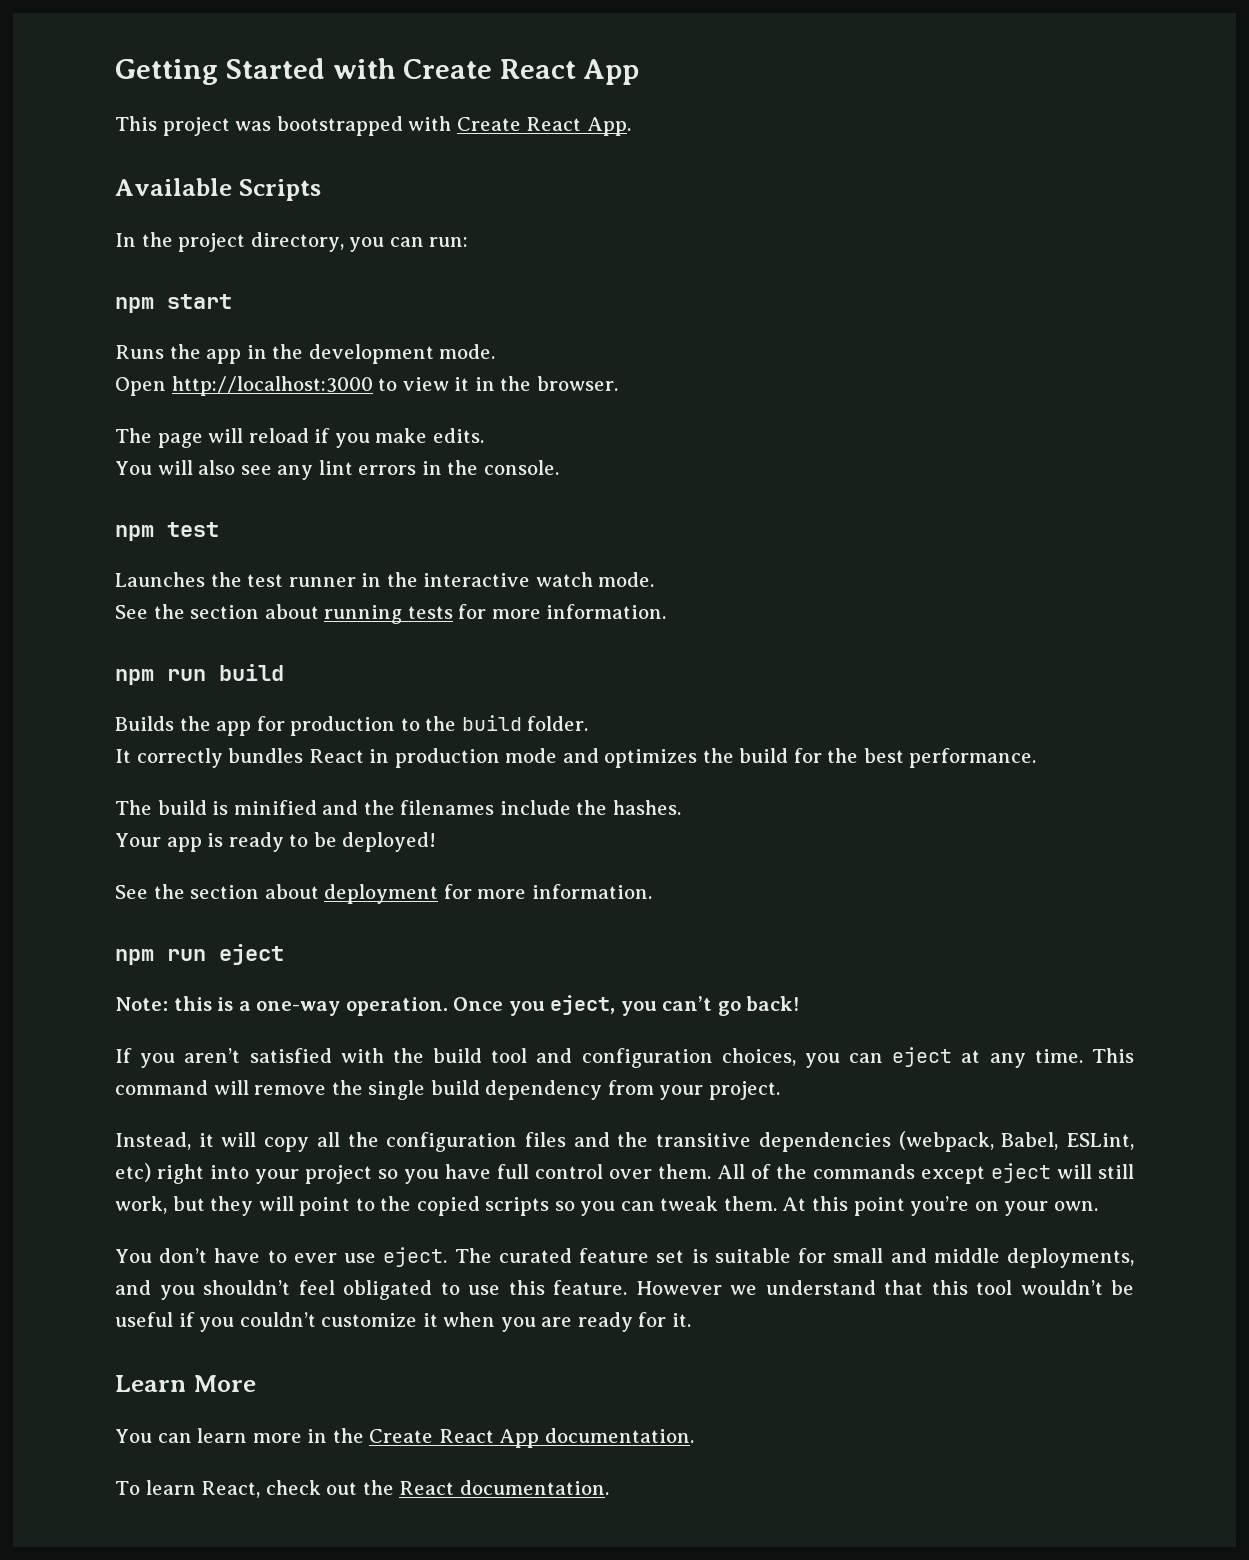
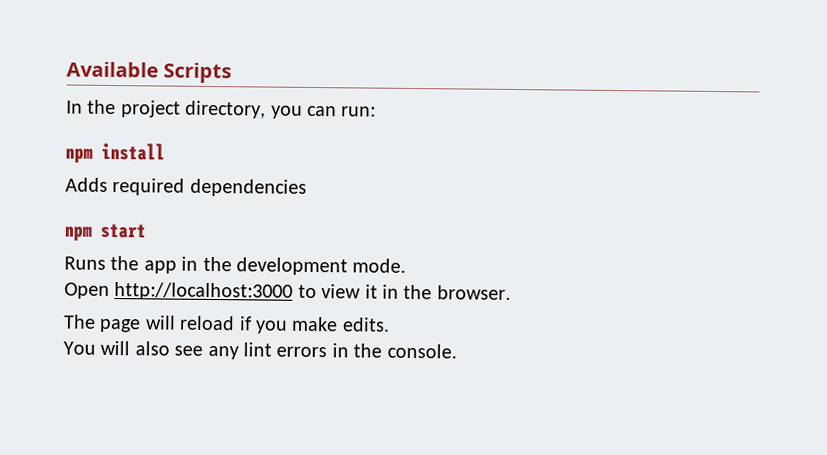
- Getting Started with Create React App
- This project was bootstrapped with Create React App.
+ npm install
+ Adds required dependencies
- npm test
- Launches the test runner in the interactive watch mode.
- See the section about running tests for more information.
- npm run build
- Builds the app for production to the build folder.
- It correctly bundles React in production mode and optimizes the build for the best performance.
- The build is minified and the filenames include the hashes.
- Your app is ready to be deployed!
- See the section about deployment for more information.
- npm run eject
- Note: this is a one-way operation. Once you eject, you can’t go back!
- If you aren’t satisfied with the build tool and configuration choices, you can eject at any time. This command will remove the single build dependency from your project.
- Instead, it will copy all the configuration files and the transitive dependencies (webpack, Babel, ESLint, etc) right into your project so you have full control over them. All of the commands except eject will still work, but they will point to the copied scripts so you can tweak them. At this point you’re on your own.
- You don’t have to ever use eject. The curated feature set is suitable for small and middle deployments, and you shouldn’t feel obligated to use this feature. However we understand that this tool wouldn’t be useful if you couldn’t customize it when you are ready for it.
- Learn More
- You can learn more in the Create React App documentation.
- To learn React, check out the React documentation.

